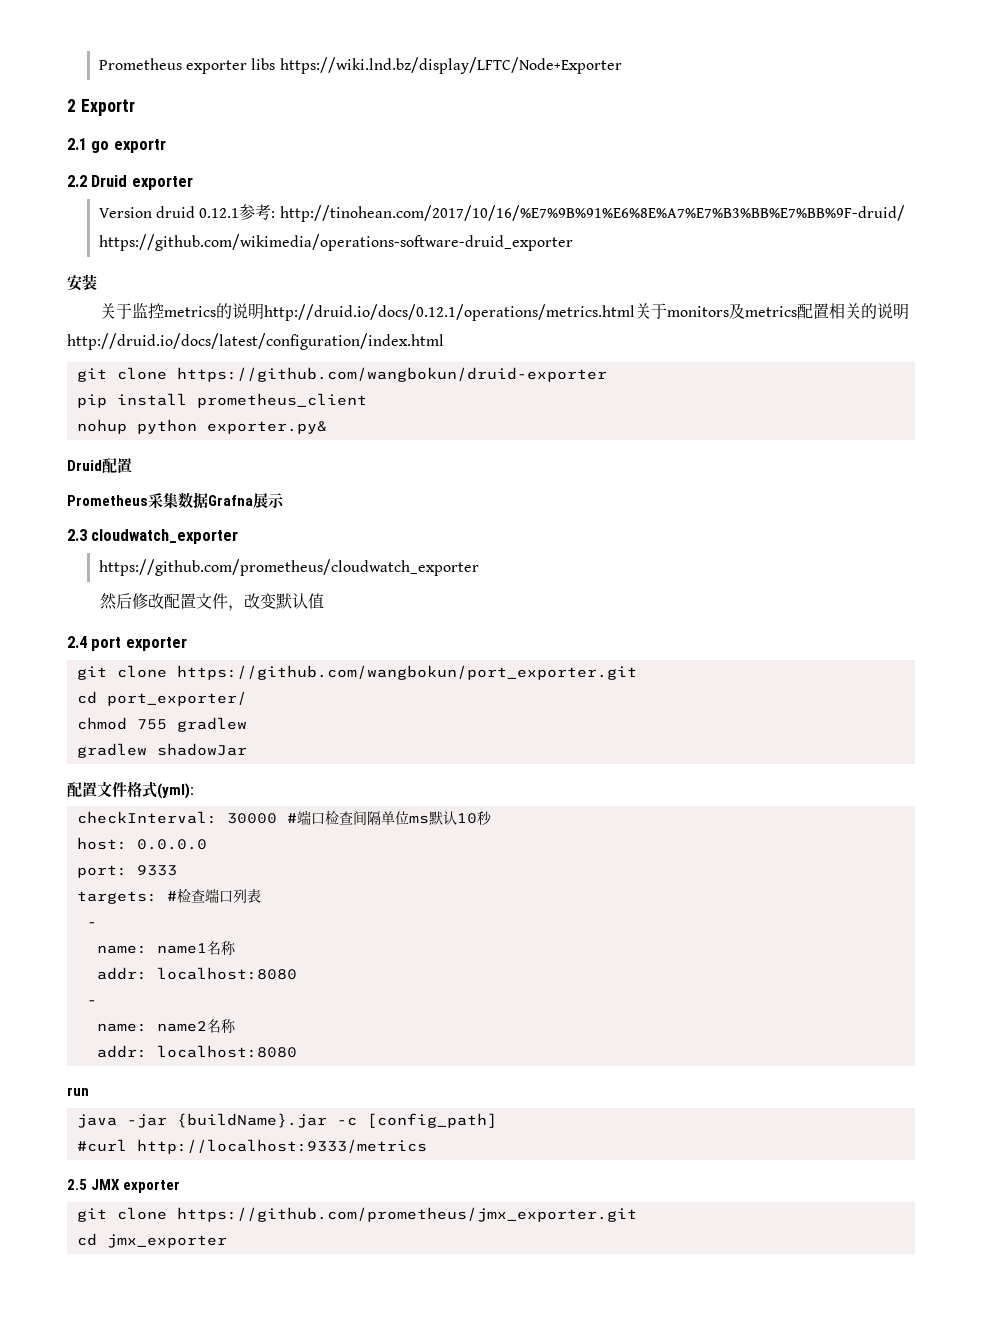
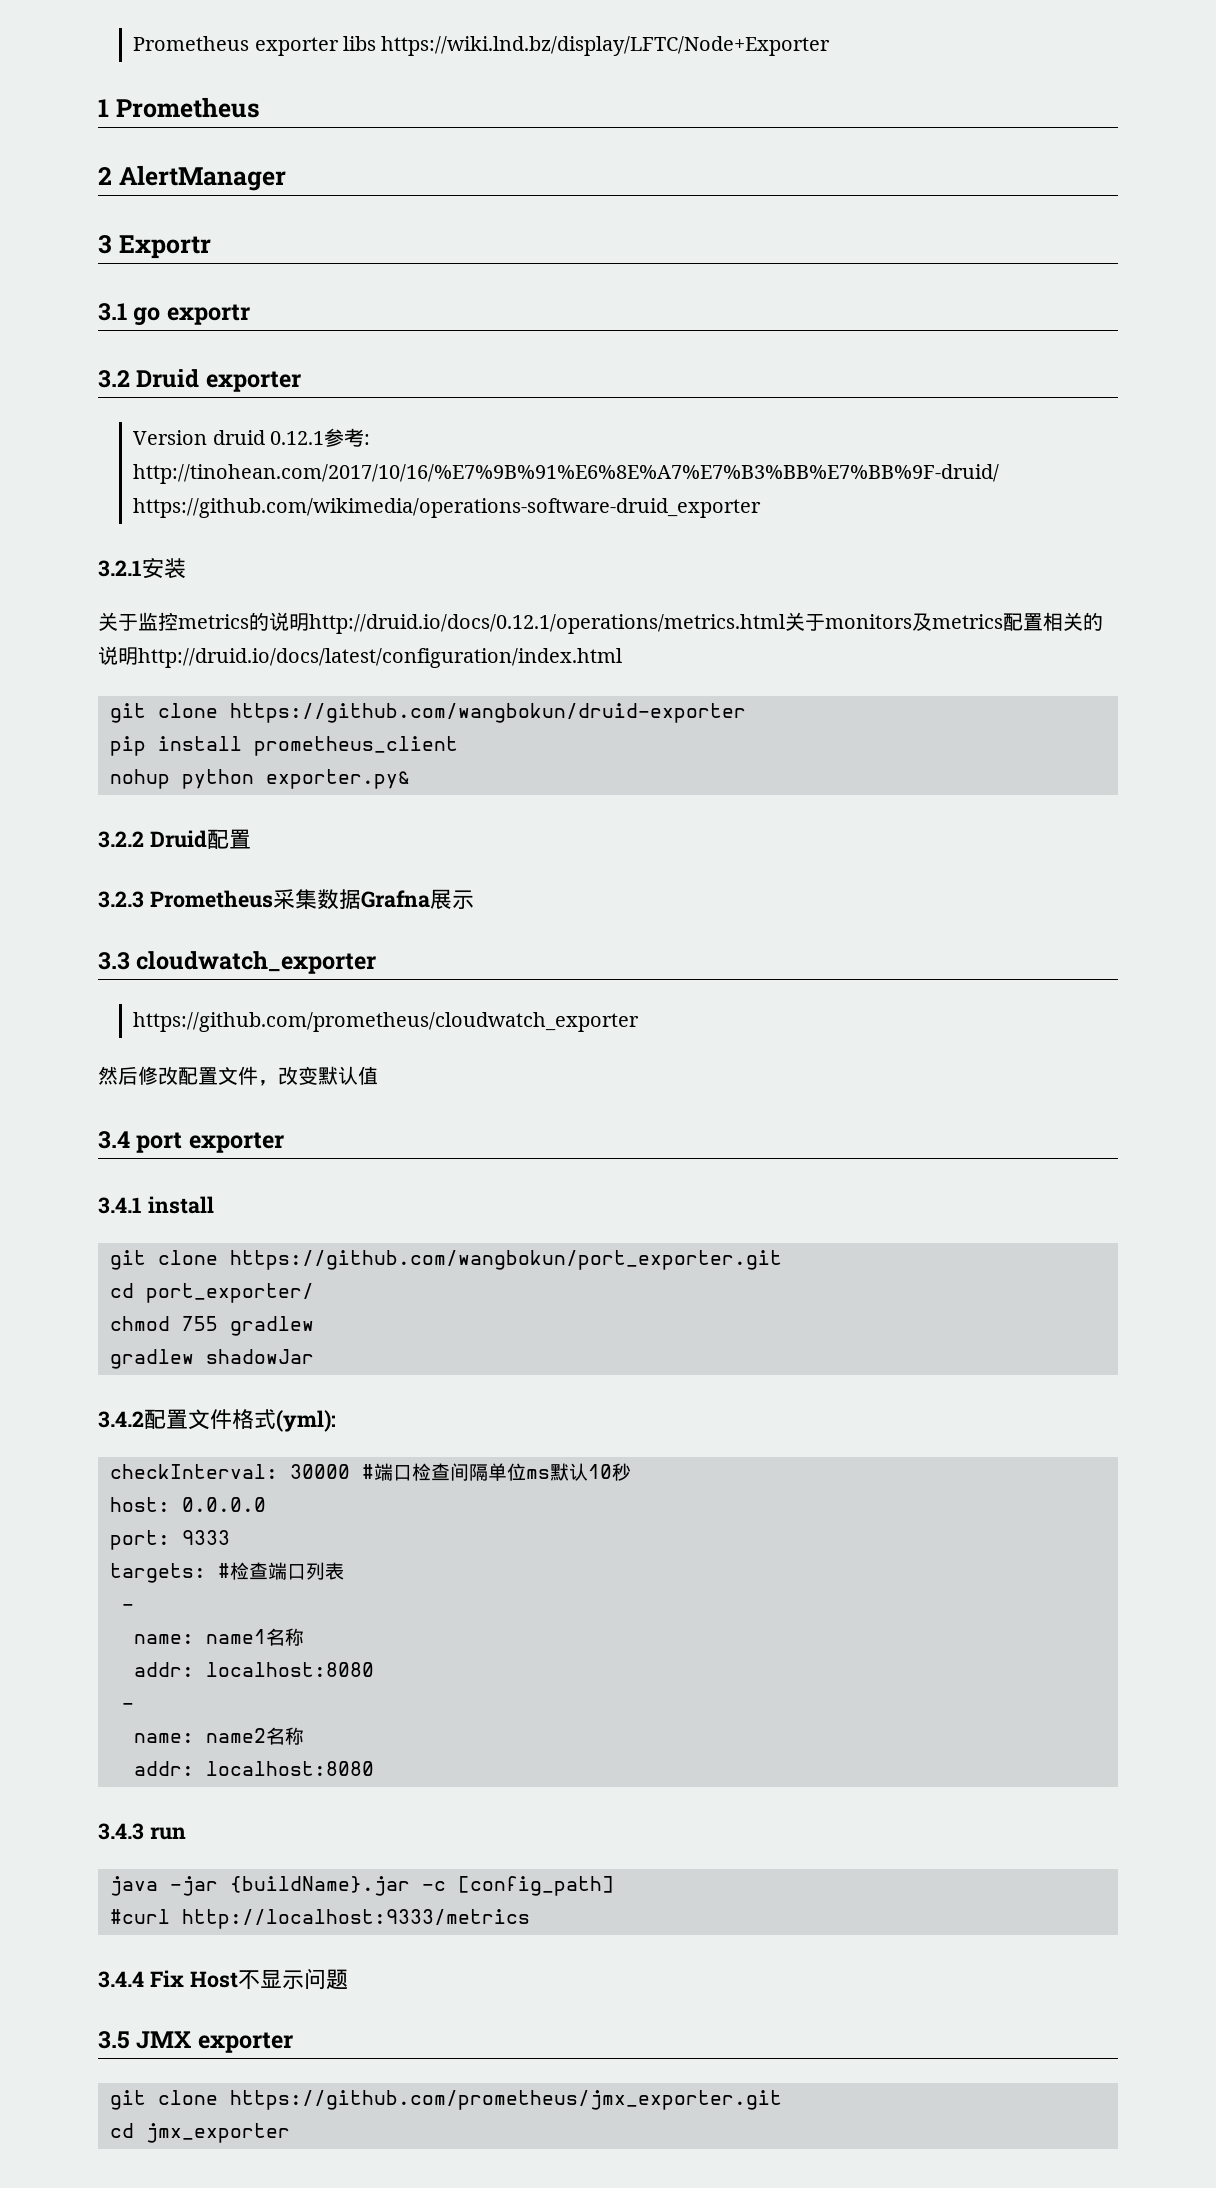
+ 1 Prometheus
- 2 Exportr
+ 2 AlertManager
+ 3 Exportr
- 2.1 go exportr
+ 3.1 go exportr
- 2.2 Druid exporter
+ 3.2 Druid exporter
- 安装
+ 3.2.1安装
- Druid配置
+ 3.2.2 Druid配置
- Prometheus采集数据Grafna展示
+ 3.2.3 Prometheus采集数据Grafna展示
- 2.3 cloudwatch_exporter
+ 3.3 cloudwatch_exporter
- 2.4 port exporter
+ 3.4 port exporter
+ 3.4.1 install
- 配置文件格式(yml):
+ 3.4.2配置文件格式(yml):
- run
+ 3.4.3 run
- 2.5 JMX exporter
+ 3.4.4 Fix Host不显示问题
+ 3.5 JMX exporter

